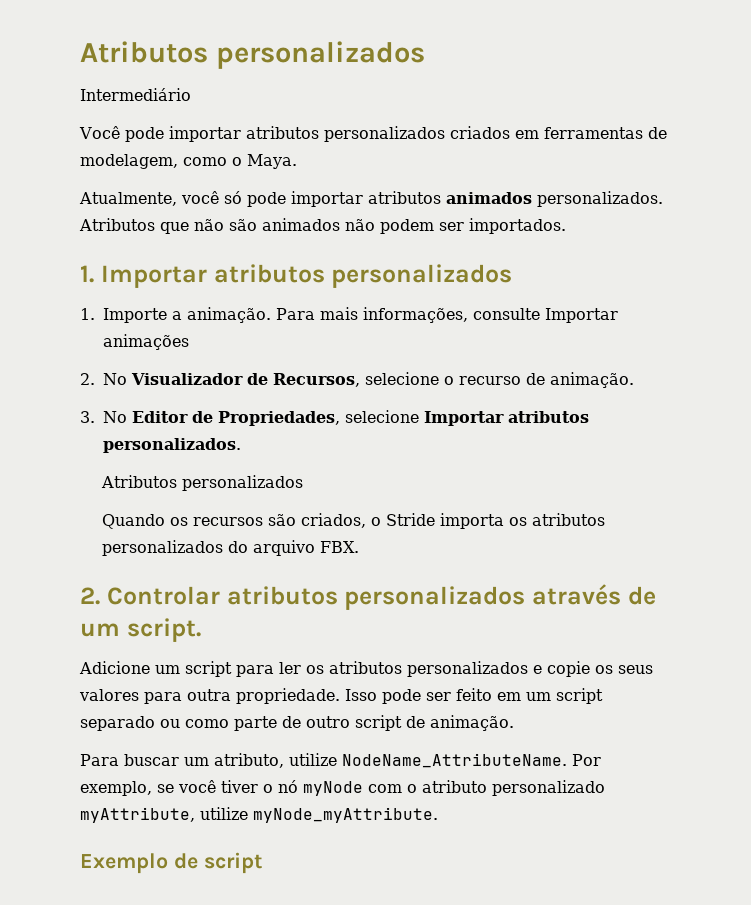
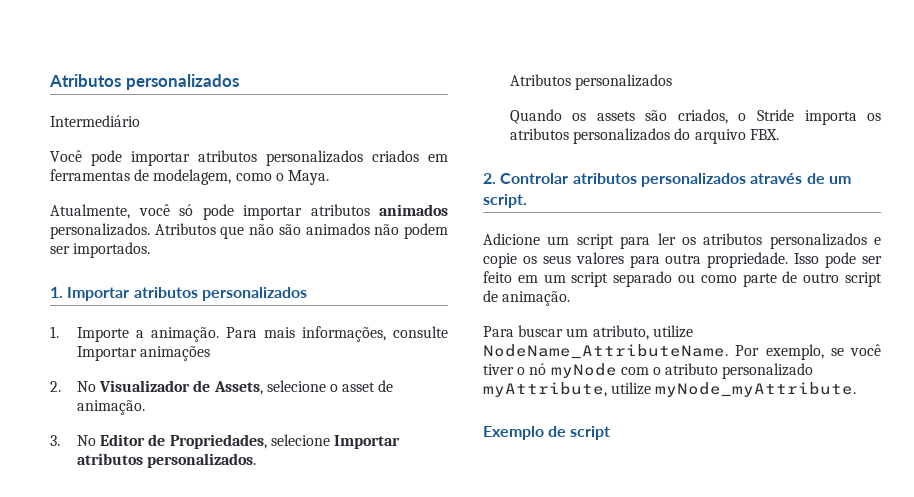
- 2. No Visualizador de Recursos, selecione o recurso de animação.
+ 2. No Visualizador de Assets, selecione o asset de animação.
- Quando os recursos são criados, o Stride importa os atributos personalizados do arquivo FBX.
+ Quando os assets são criados, o Stride importa os atributos personalizados do arquivo FBX.

